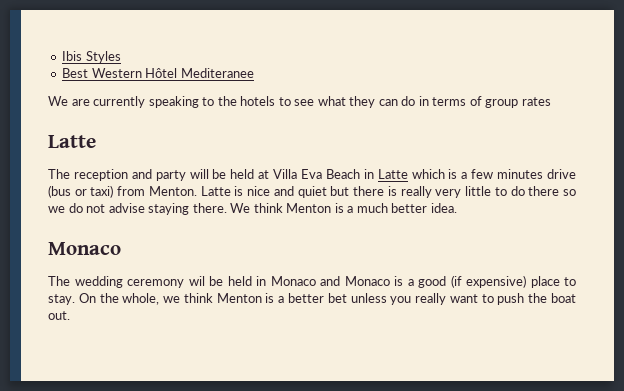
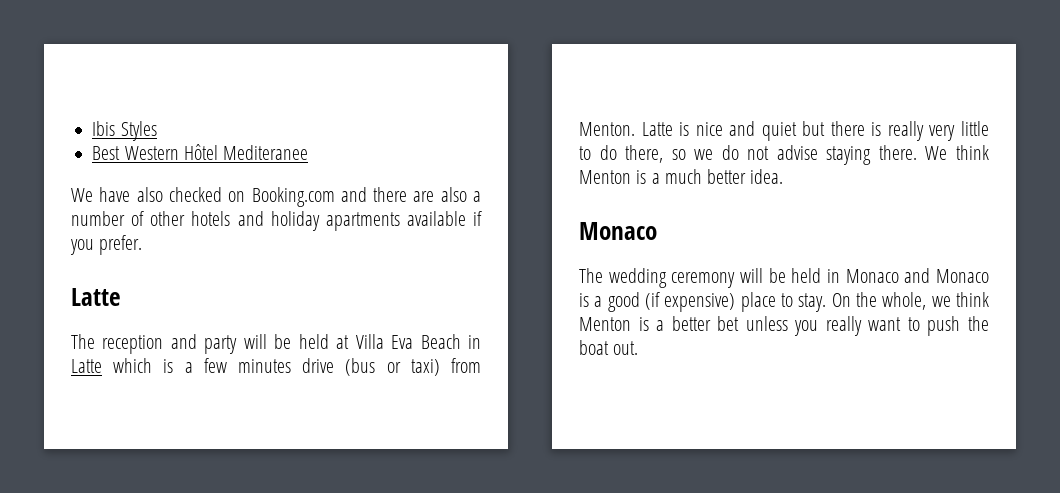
- We are currently speaking to the hotels to see what they can do in terms of group rates
+ We have also checked on Booking.com and there are also a number of other hotels and holiday apartments available if you prefer.
- Latte is nice and quiet but there is really very little to do there so we do not advise staying there.
+ Latte is nice and quiet but there is really very little to do there, so we do not advise staying there.
- The wedding ceremony wil be held in Monaco and Monaco is a good (if expensive) place to stay.
+ The wedding ceremony will be held in Monaco and Monaco is a good (if expensive) place to stay.

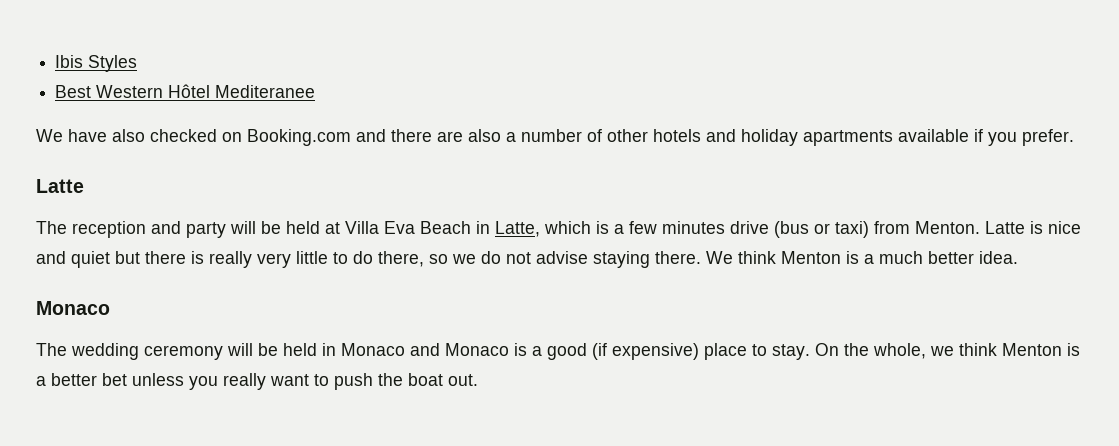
- The reception and party will be held at Villa Eva Beach in Latte which is a few minutes drive (bus or taxi) from Menton.
+ The reception and party will be held at Villa Eva Beach in Latte, which is a few minutes drive (bus or taxi) from Menton.

